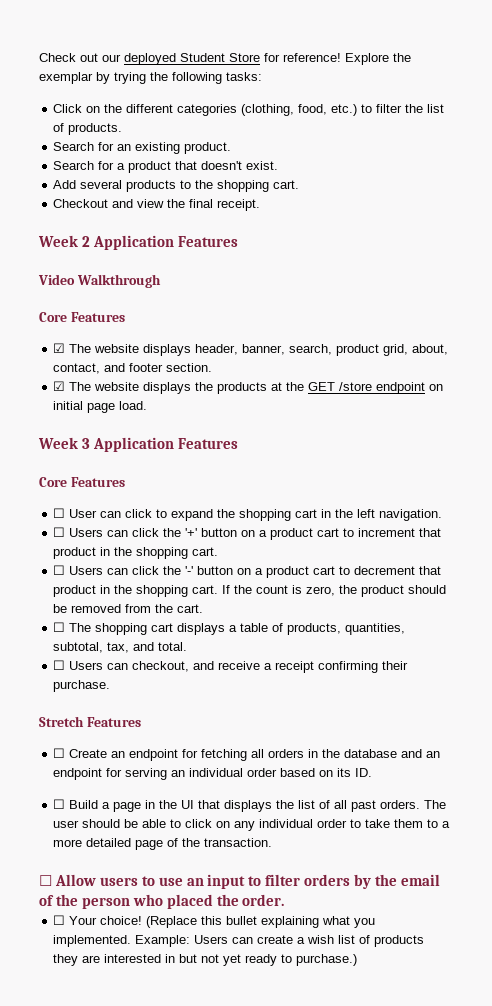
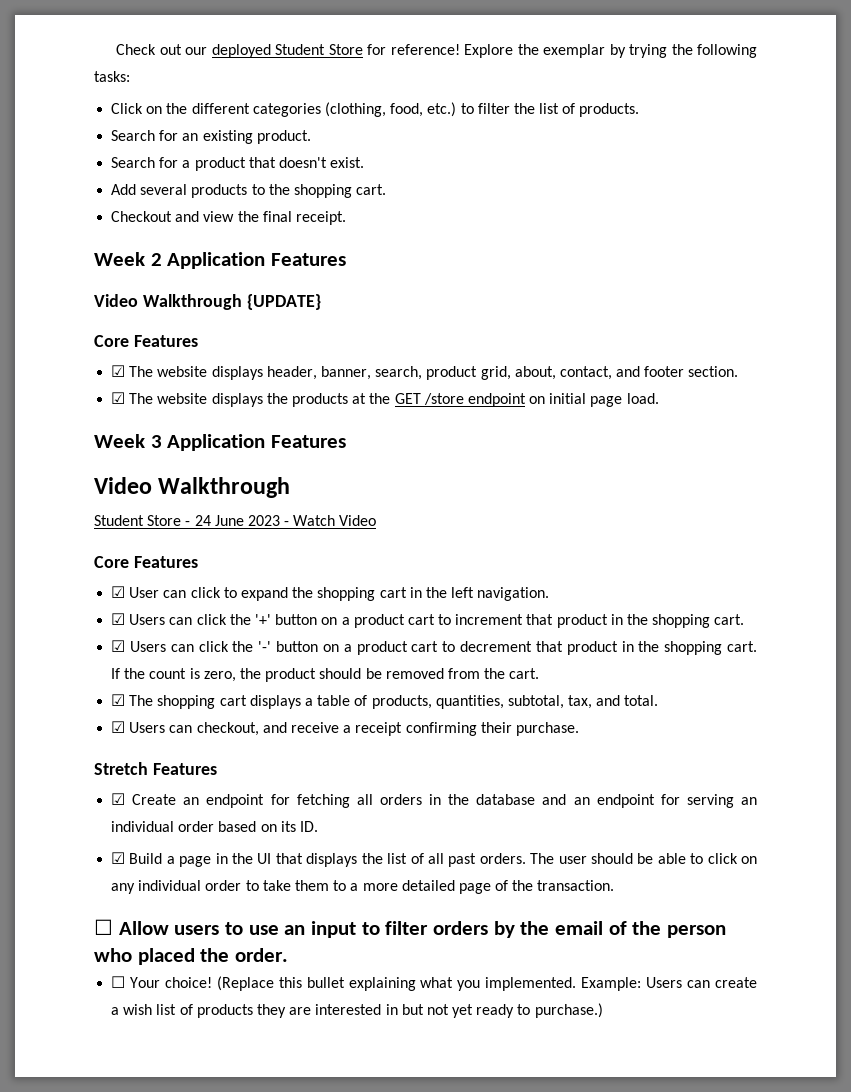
- Video Walkthrough
+ Video Walkthrough {UPDATE}
  Week 3 Application Features
+ Video Walkthrough
+ Student Store - 24 June 2023 - Watch Video
  Core Features
- ☐ User can click to expand the shopping cart in the left navigation.
+ ☑ User can click to expand the shopping cart in the left navigation.
- ☐ Users can click the '+' button on a product cart to increment that product in the shopping cart.
+ ☑ Users can click the '+' button on a product cart to increment that product in the shopping cart.
- ☐ Users can click the '-' button on a product cart to decrement that product in the shopping cart.
+ ☑ Users can click the '-' button on a product cart to decrement that product in the shopping cart.
- ☐ The shopping cart displays a table of products, quantities, subtotal, tax, and total.
+ ☑ The shopping cart displays a table of products, quantities, subtotal, tax, and total.
- ☐ Users can checkout, and receive a receipt confirming their purchase.
+ ☑ Users can checkout, and receive a receipt confirming their purchase.
- ☐ Create an endpoint for fetching all orders in the database and an endpoint for serving an individual order based on its ID.
+ ☑ Create an endpoint for fetching all orders in the database and an endpoint for serving an individual order based on its ID.
- ☐ Build a page in the UI that displays the list of all past orders.
+ ☑ Build a page in the UI that displays the list of all past orders.

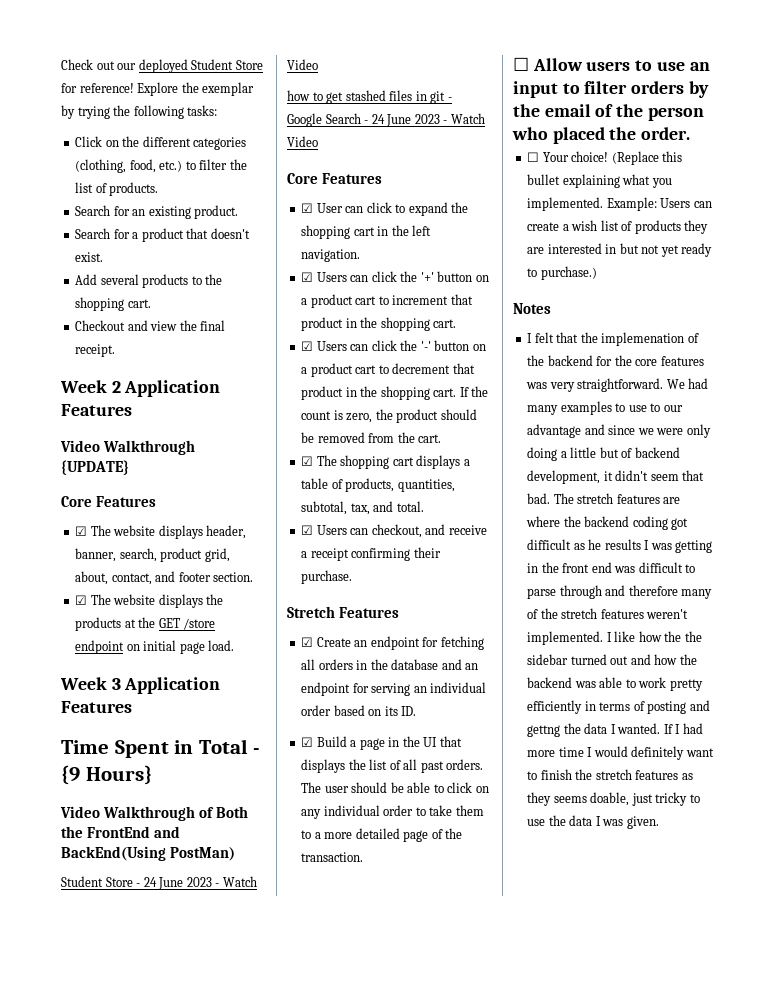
  Week 3 Application Features
- Video Walkthrough
+ Time Spent in Total - {9 Hours}
+ Video Walkthrough of Both the FrontEnd and BackEnd(Using PostMan)
+ how to get stashed files in git - Google Search - 24 June 2023 - Watch Video
+ Notes
+ I felt that the implemenation of the backend for the core features was very straightforward. We had many examples to use to our advantage and since we were only doing a little but of backend development, it didn't seem that bad. The stretch features are where the backend coding got difficult as he results I was getting in the front end was difficult to parse through and therefore many of the stretch features weren't implemented. I like how the the sidebar turned out and how the backend was able to work pretty efficiently in terms of posting and gettng the data I wanted. If I had more time I would definitely want to finish the stretch features as they seems doable, just tricky to use the data I was given.

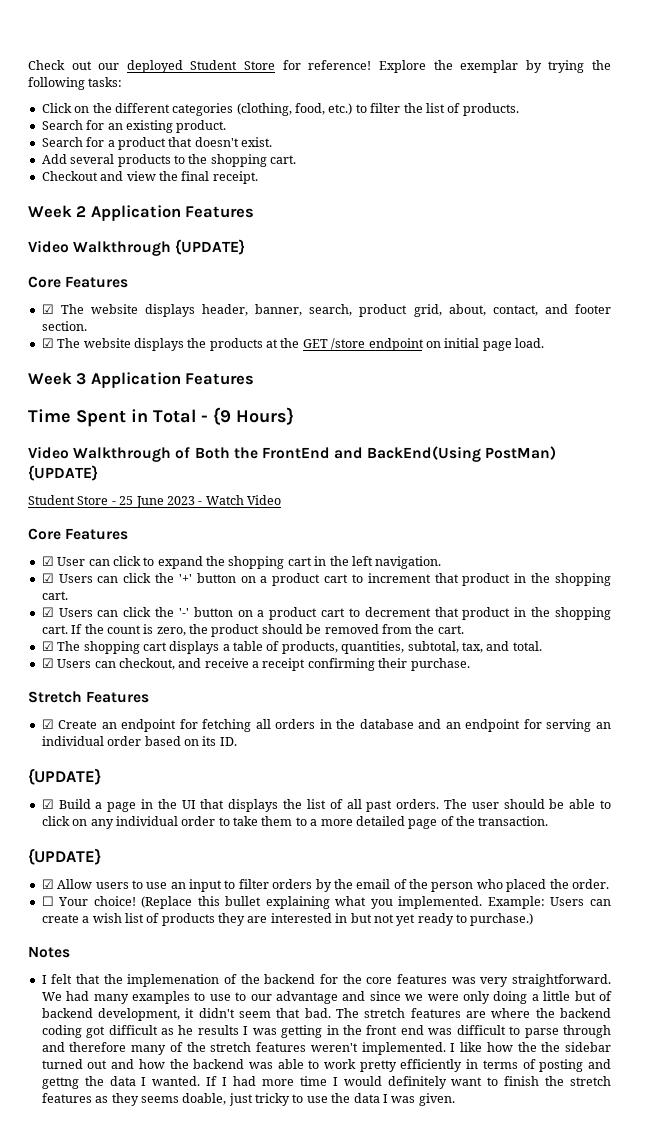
- Video Walkthrough of Both the FrontEnd and BackEnd(Using PostMan)
+ Video Walkthrough of Both the FrontEnd and BackEnd(Using PostMan) {UPDATE}
- Student Store - 24 June 2023 - Watch Video
- how to get stashed files in git - Google Search - 24 June 2023 - Watch Video
+ Student Store - 25 June 2023 - Watch Video
  ☑ Create an endpoint for fetching all orders in the database and an endpoint for serving an individual order based on its ID.
+ {UPDATE}
  The user should be able to click on any individual order to take them to a more detailed page of the transaction.
- ☐ Allow users to use an input to filter orders by the email of the person who placed the order.
+ {UPDATE}
+ ☑ Allow users to use an input to filter orders by the email of the person who placed the order.

